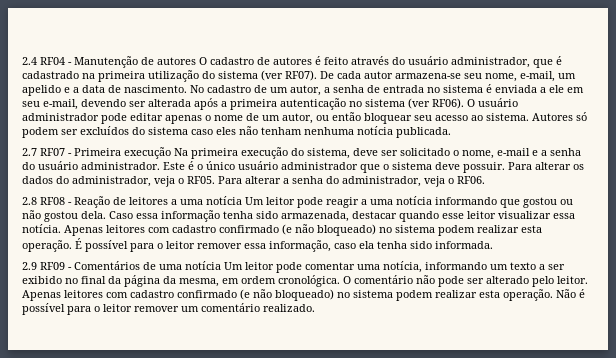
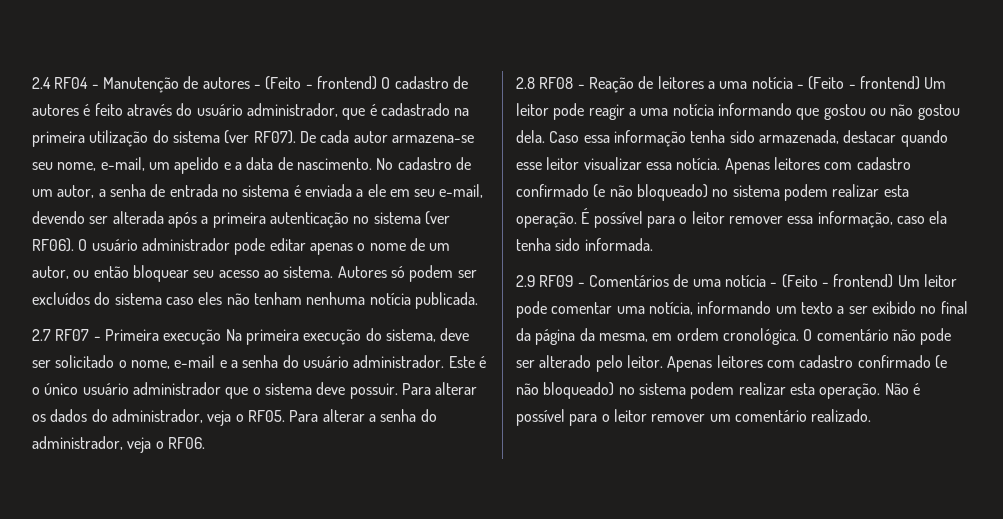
- 2.4 RF04 - Manutenção de autores O cadastro de autores é feito através do usuário administrador, que é cadastrado na primeira utilização do sistema (ver RF07).
+ 2.4 RF04 - Manutenção de autores - (Feito - frontend) O cadastro de autores é feito através do usuário administrador, que é cadastrado na primeira utilização do sistema (ver RF07).
- 2.8 RF08 - Reação de leitores a uma notícia Um leitor pode reagir a uma notícia informando que gostou ou não gostou dela.
+ 2.8 RF08 - Reação de leitores a uma notícia - (Feito - frontend) Um leitor pode reagir a uma notícia informando que gostou ou não gostou dela.
- 2.9 RF09 - Comentários de uma notícia Um leitor pode comentar uma notícia, informando um texto a ser exibido no final da página da mesma, em ordem cronológica.
+ 2.9 RF09 - Comentários de uma notícia - (Feito - frontend) Um leitor pode comentar uma notícia, informando um texto a ser exibido no final da página da mesma, em ordem cronológica.

